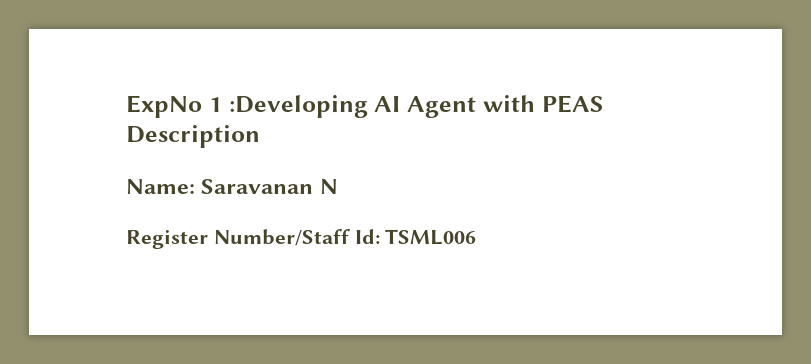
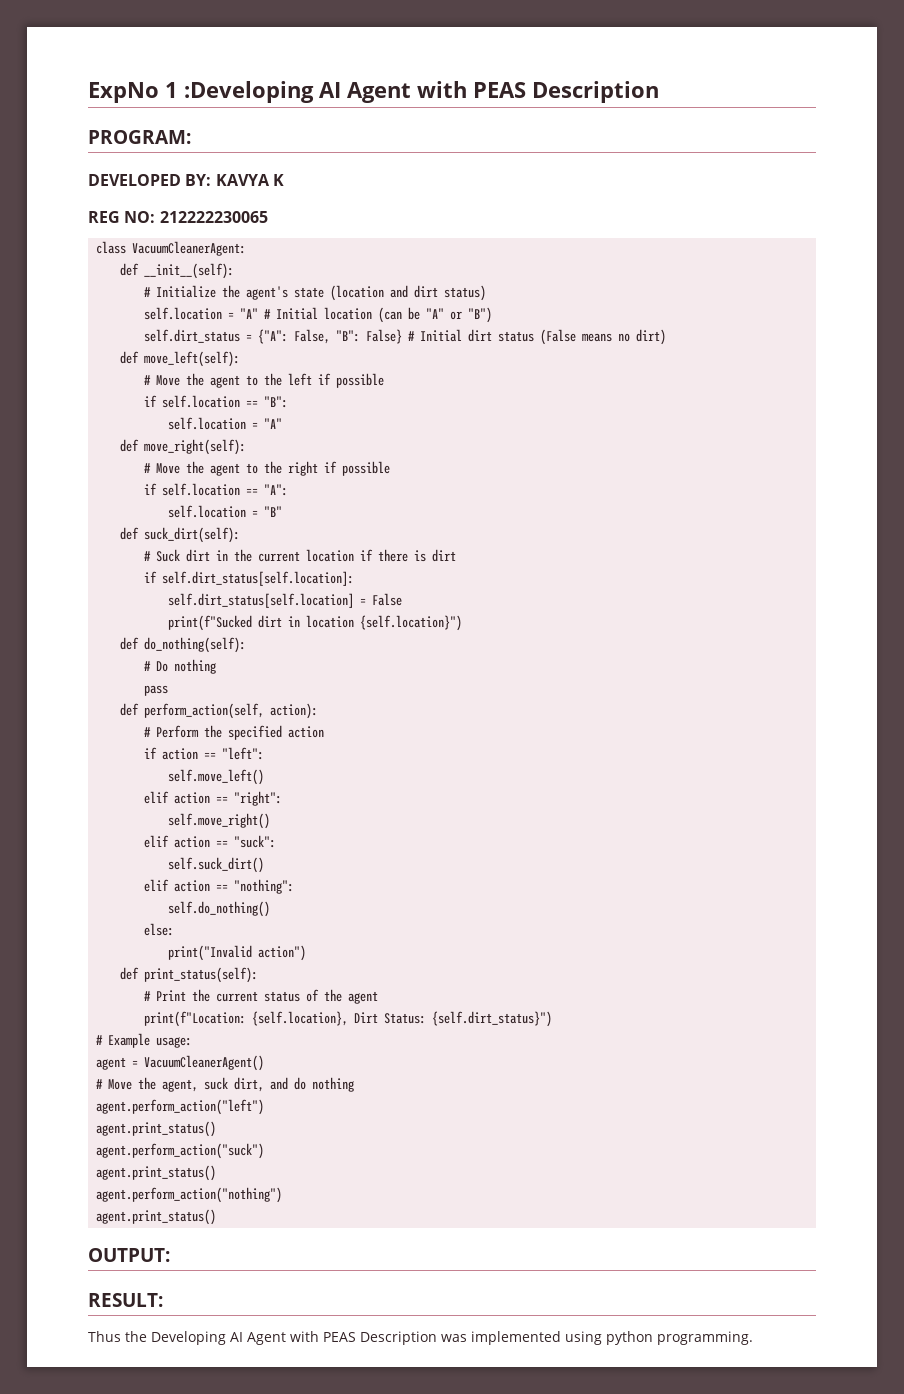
- Name: Saravanan N
- Register Number/Staff Id: TSML006
+ PROGRAM:
+ DEVELOPED BY: KAVYA K
+ REG NO: 212222230065
+ class VacuumCleanerAgent:
+ def __init__(self):
+ # Initialize the agent's state (location and dirt status)
+ self.location = "A" # Initial location (can be "A" or "B")
+ self.dirt_status = {"A": False, "B": False} # Initial dirt status (False means no dirt)
+ def move_left(self):
+ # Move the agent to the left if possible
+ if self.location == "B":
+ self.location = "A"
+ def move_right(self):
+ # Move the agent to the right if possible
+ if self.location == "A":
+ self.location = "B"
+ def suck_dirt(self):
+ # Suck dirt in the current location if there is dirt
+ if self.dirt_status[self.location]:
+ self.dirt_status[self.location] = False
+ print(f"Sucked dirt in location {self.location}")
+ def do_nothing(self):
+ # Do nothing
+ pass
+ def perform_action(self, action):
+ # Perform the specified action
+ if action == "left":
+ self.move_left()
+ elif action == "right":
+ self.move_right()
+ elif action == "suck":
+ self.suck_dirt()
+ elif action == "nothing":
+ self.do_nothing()
+ else:
+ print("Invalid action")
+ def print_status(self):
+ # Print the current status of the agent
+ print(f"Location: {self.location}, Dirt Status: {self.dirt_status}")
+ # Example usage:
+ agent = VacuumCleanerAgent()
+ # Move the agent, suck dirt, and do nothing
+ agent.perform_action("left")
+ agent.print_status()
+ agent.perform_action("suck")
+ agent.print_status()
+ agent.perform_action("nothing")
+ agent.print_status()
+ OUTPUT:
+ RESULT:
+ Thus the Developing AI Agent with PEAS Description was implemented using python programming.

